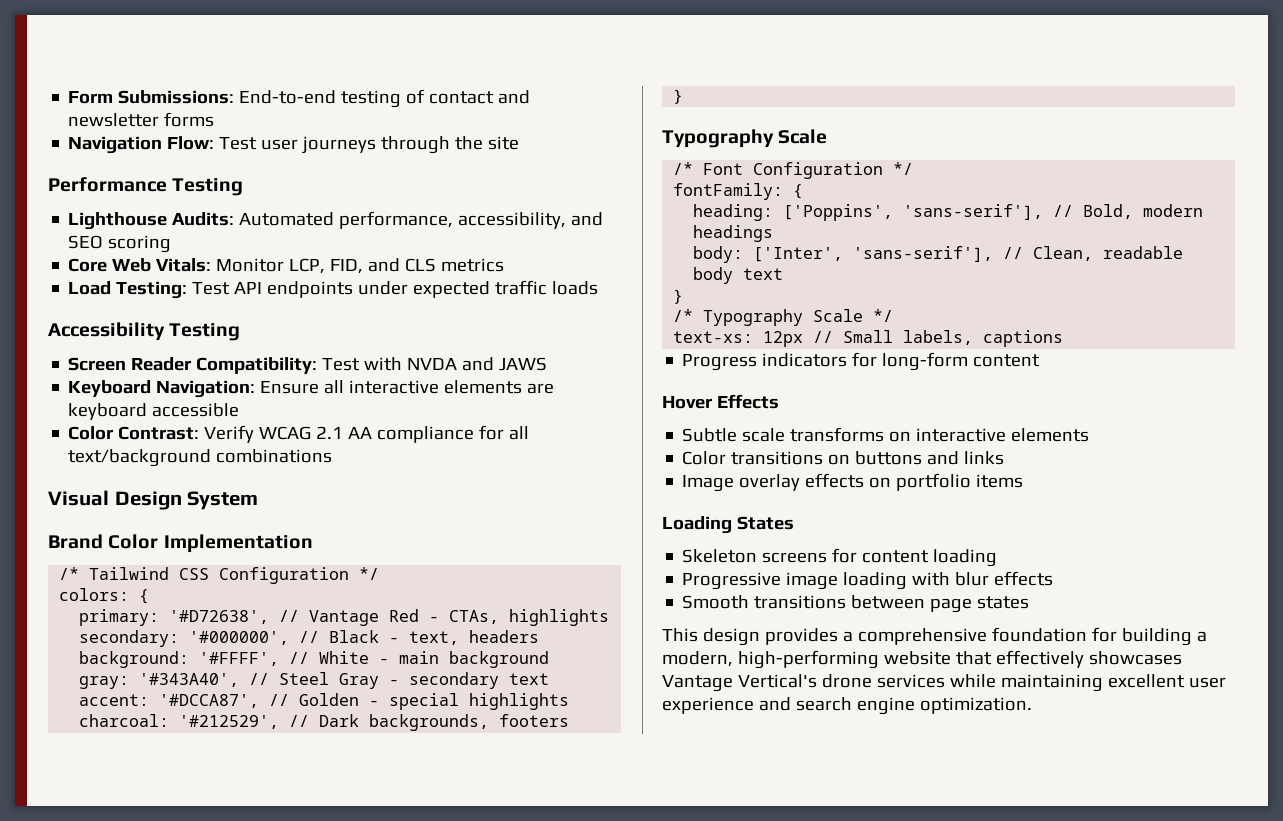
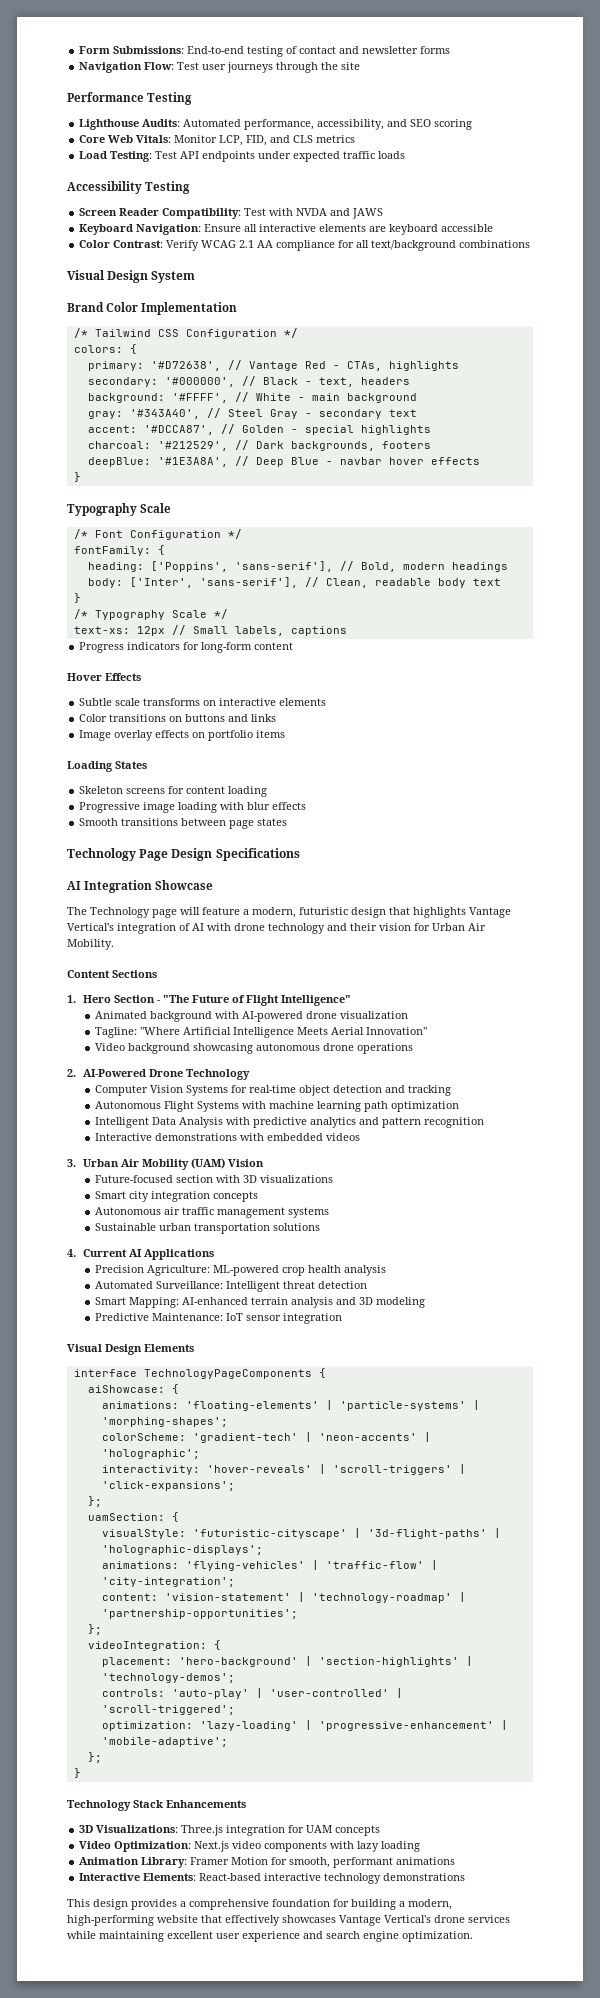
+ deepBlue: '#1E3A8A', // Deep Blue - navbar hover effects
+ Technology Page Design Specifications
+ AI Integration Showcase
+ The Technology page will feature a modern, futuristic design that highlights Vantage Vertical's integration of AI with drone technology and their vision for Urban Air Mobility.
+ Content Sections
+ 1. Hero Section - "The Future of Flight Intelligence"
+ Animated background with AI-powered drone visualization
+ Tagline: "Where Artificial Intelligence Meets Aerial Innovation"
+ Video background showcasing autonomous drone operations
+ 2. AI-Powered Drone Technology
+ Computer Vision Systems for real-time object detection and tracking
+ Autonomous Flight Systems with machine learning path optimization
+ Intelligent Data Analysis with predictive analytics and pattern recognition
+ Interactive demonstrations with embedded videos
+ 3. Urban Air Mobility (UAM) Vision
+ Future-focused section with 3D visualizations
+ Smart city integration concepts
+ Autonomous air traffic management systems
+ Sustainable urban transportation solutions
+ 4. Current AI Applications
+ Precision Agriculture: ML-powered crop health analysis
+ Automated Surveillance: Intelligent threat detection
+ Smart Mapping: AI-enhanced terrain analysis and 3D modeling
+ Predictive Maintenance: IoT sensor integration
+ Visual Design Elements
+ interface TechnologyPageComponents {
+ aiShowcase: {
+ animations: 'floating-elements' | 'particle-systems' | 'morphing-shapes';
+ colorScheme: 'gradient-tech' | 'neon-accents' | 'holographic';
+ interactivity: 'hover-reveals' | 'scroll-triggers' | 'click-expansions';
+ };
+ uamSection: {
+ visualStyle: 'futuristic-cityscape' | '3d-flight-paths' | 'holographic-displays';
+ animations: 'flying-vehicles' | 'traffic-flow' | 'city-integration';
+ content: 'vision-statement' | 'technology-roadmap' | 'partnership-opportunities';
+ };
+ videoIntegration: {
+ placement: 'hero-background' | 'section-highlights' | 'technology-demos';
+ controls: 'auto-play' | 'user-controlled' | 'scroll-triggered';
+ optimization: 'lazy-loading' | 'progressive-enhancement' | 'mobile-adaptive';
+ };
+ }
+ Technology Stack Enhancements
+ 3D Visualizations: Three.js integration for UAM concepts
+ Video Optimization: Next.js video components with lazy loading
+ Animation Library: Framer Motion for smooth, performant animations
+ Interactive Elements: React-based interactive technology demonstrations

